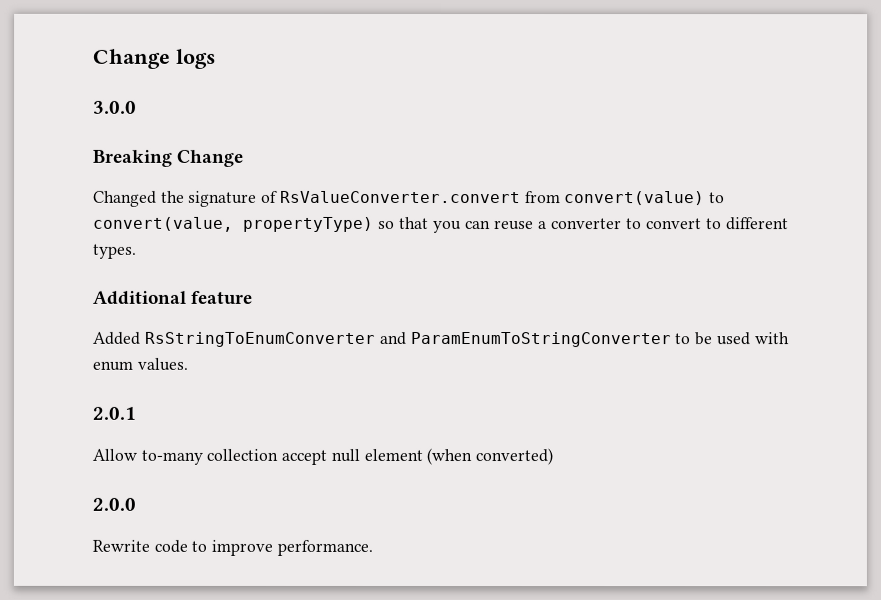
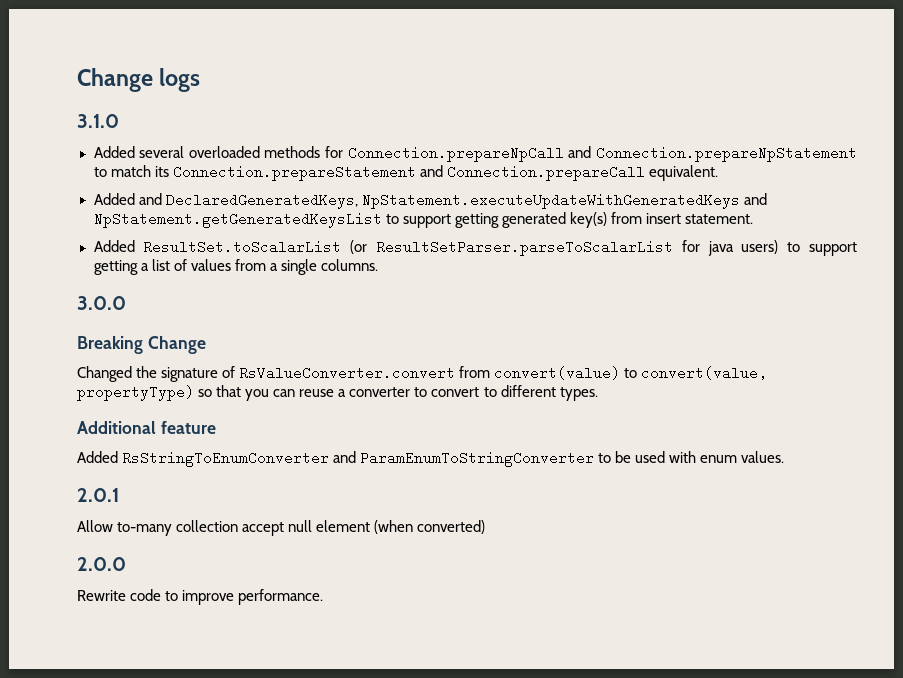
+ 3.1.0
+ Added several overloaded methods for Connection.prepareNpCall and Connection.prepareNpStatement to match its Connection.prepareStatement and Connection.prepareCall equivalent.
+ Added and DeclaredGeneratedKeys, NpStatement.executeUpdateWithGeneratedKeys and NpStatement.getGeneratedKeysList to support getting generated key(s) from insert statement.
+ Added ResultSet.toScalarList (or ResultSetParser.parseToScalarList for java users) to support getting a list of values from a single columns.

